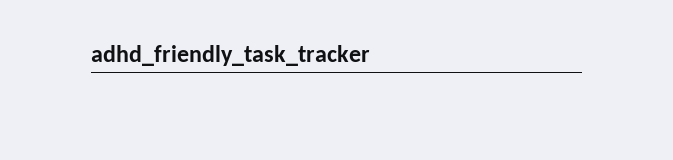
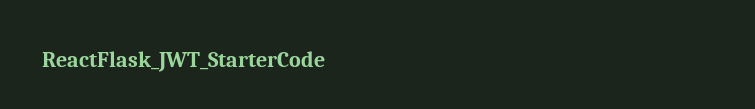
- adhd_friendly_task_tracker
+ ReactFlask_JWT_StarterCode

